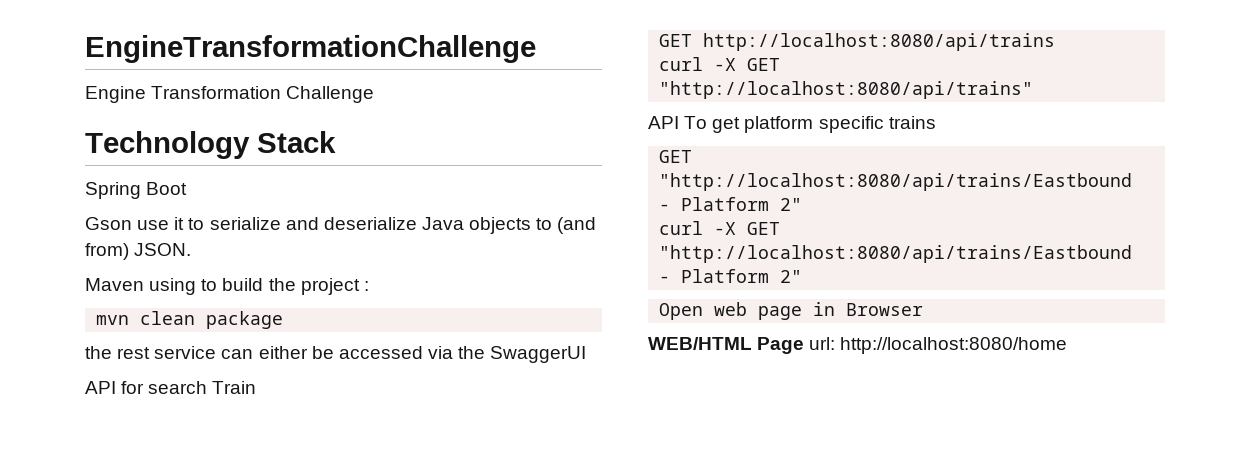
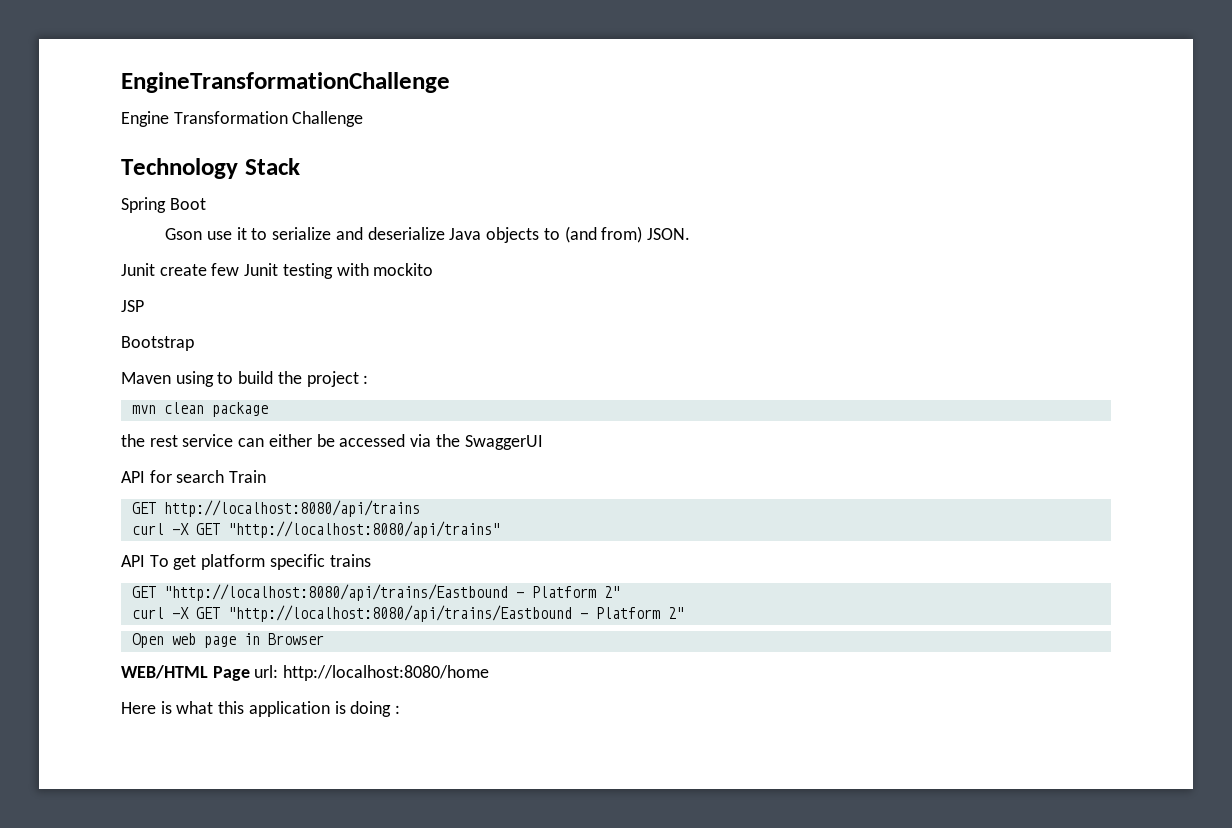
+ Junit create few Junit testing with mockito
+ JSP
+ Bootstrap
+ Here is what this application is doing :

